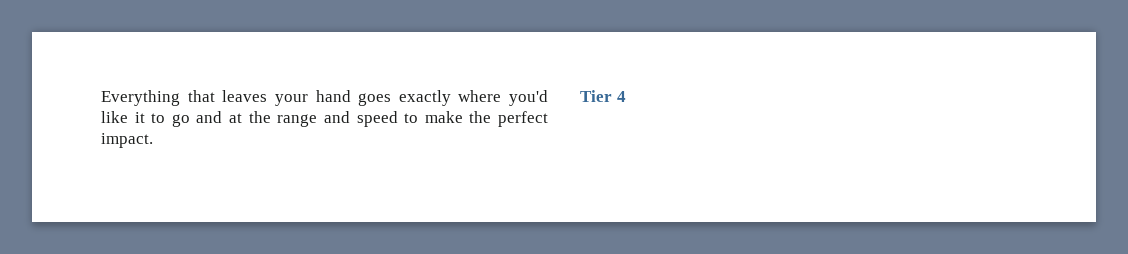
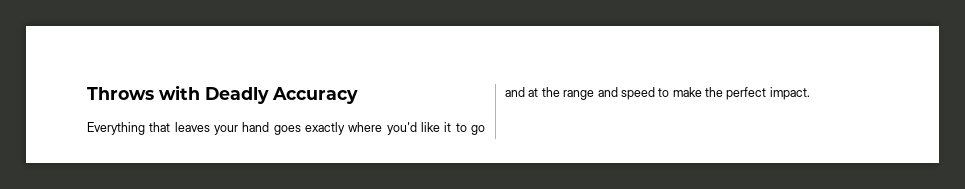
+ Throws with Deadly Accuracy
- Tier 4

